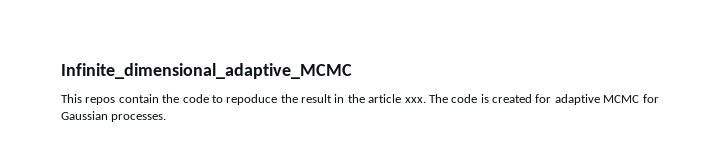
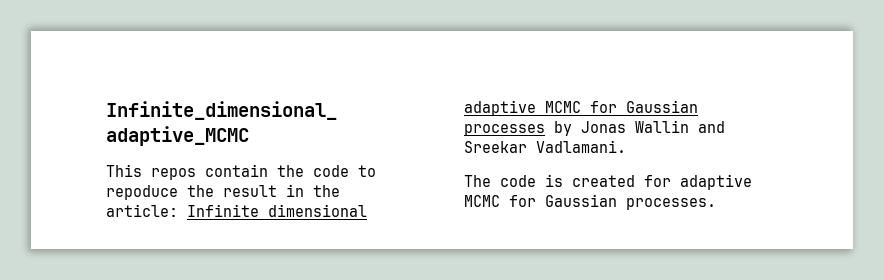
- This repos contain the code to repoduce the result in the article xxx. The code is created for adaptive MCMC for Gaussian processes.
+ This repos contain the code to repoduce the result in the article: Infinite dimensional adaptive MCMC for Gaussian processes by Jonas Wallin and Sreekar Vadlamani.
+ The code is created for adaptive MCMC for Gaussian processes.

